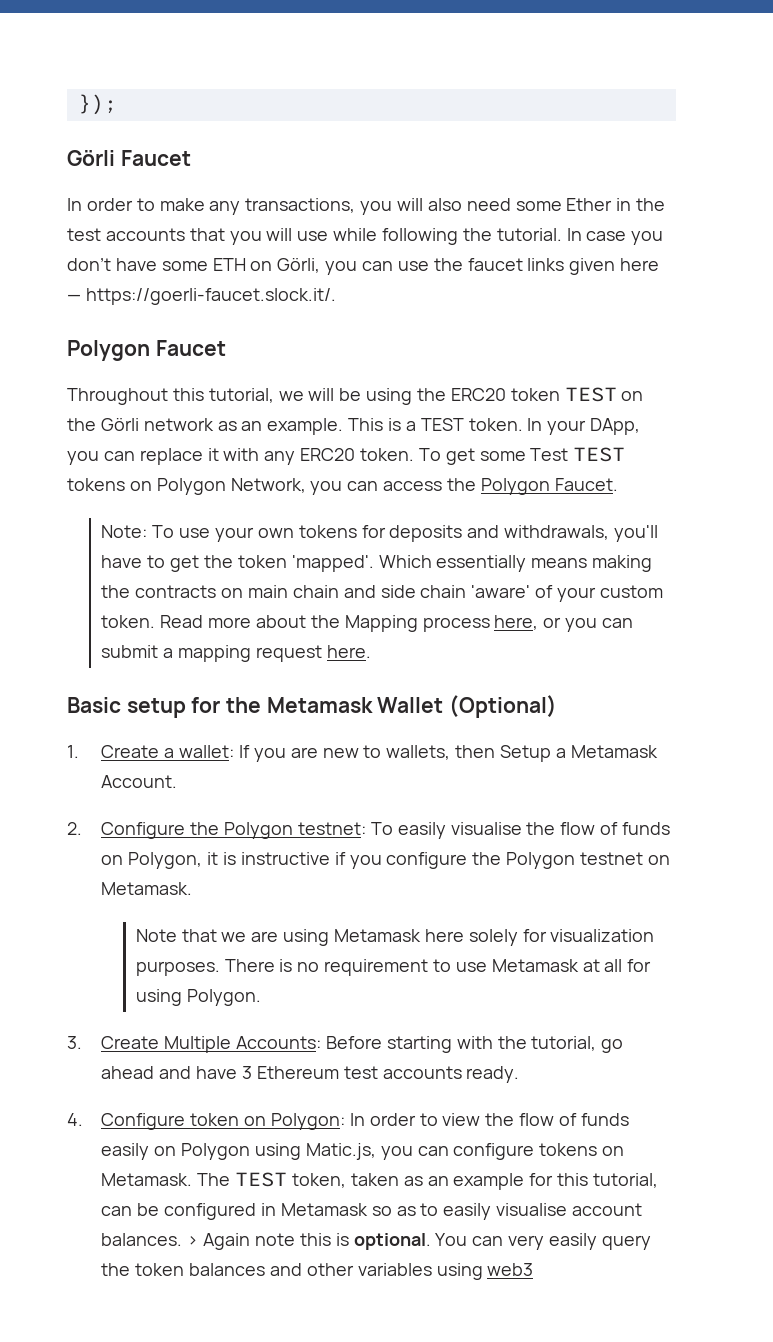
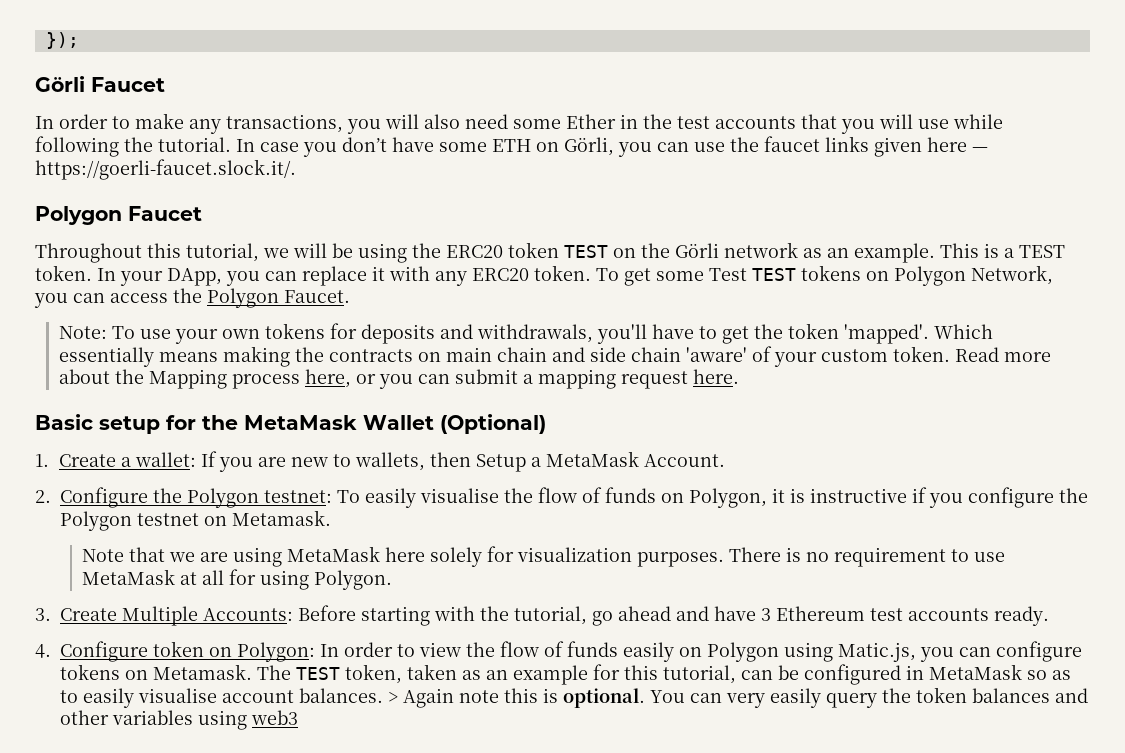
- Basic setup for the Metamask Wallet (Optional)
+ Basic setup for the MetaMask Wallet (Optional)
- 1. Create a wallet: If you are new to wallets, then Setup a Metamask Account.
+ 1. Create a wallet: If you are new to wallets, then Setup a MetaMask Account.
- Note that we are using Metamask here solely for visualization purposes.
+ Note that we are using MetaMask here solely for visualization purposes.
- There is no requirement to use Metamask at all for using Polygon.
+ There is no requirement to use MetaMask at all for using Polygon.
- The TEST token, taken as an example for this tutorial, can be configured in Metamask so as to easily visualise account balances.
+ The TEST token, taken as an example for this tutorial, can be configured in MetaMask so as to easily visualise account balances.

